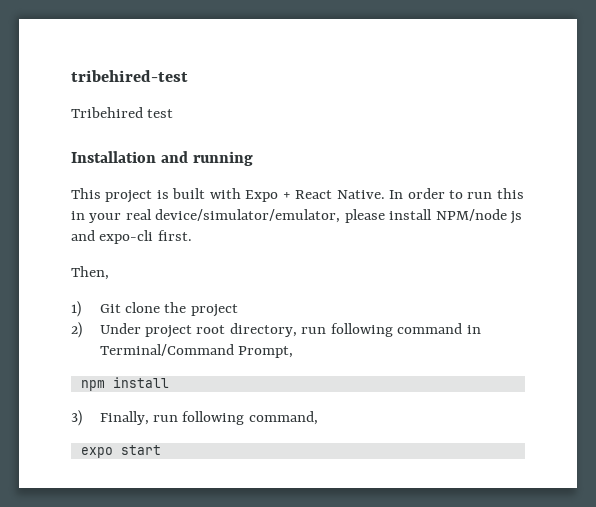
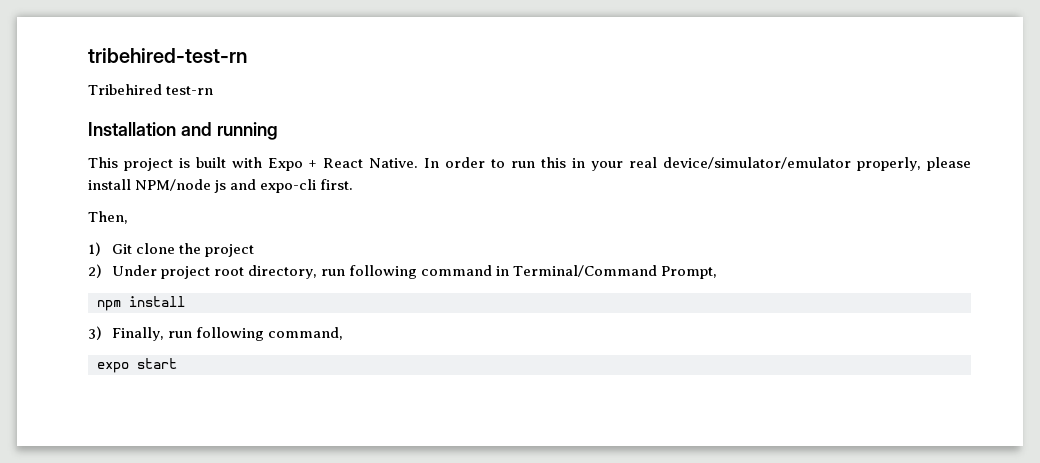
- tribehired-test
+ tribehired-test-rn
- Tribehired test
+ Tribehired test-rn
- In order to run this in your real device/simulator/emulator, please install NPM/node js and expo-cli first.
+ In order to run this in your real device/simulator/emulator properly, please install NPM/node js and expo-cli first.

